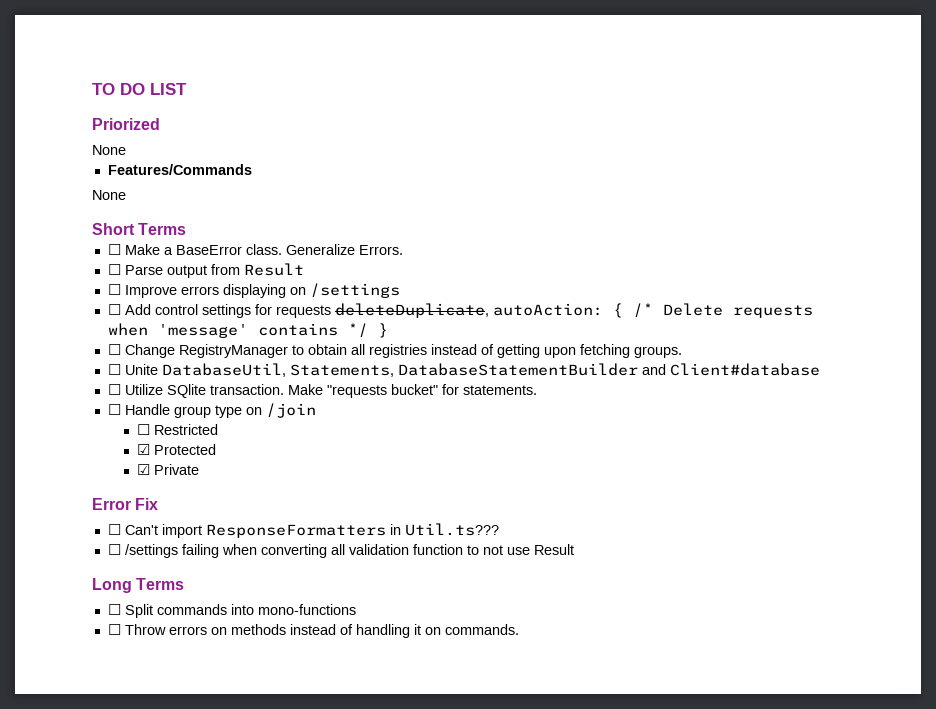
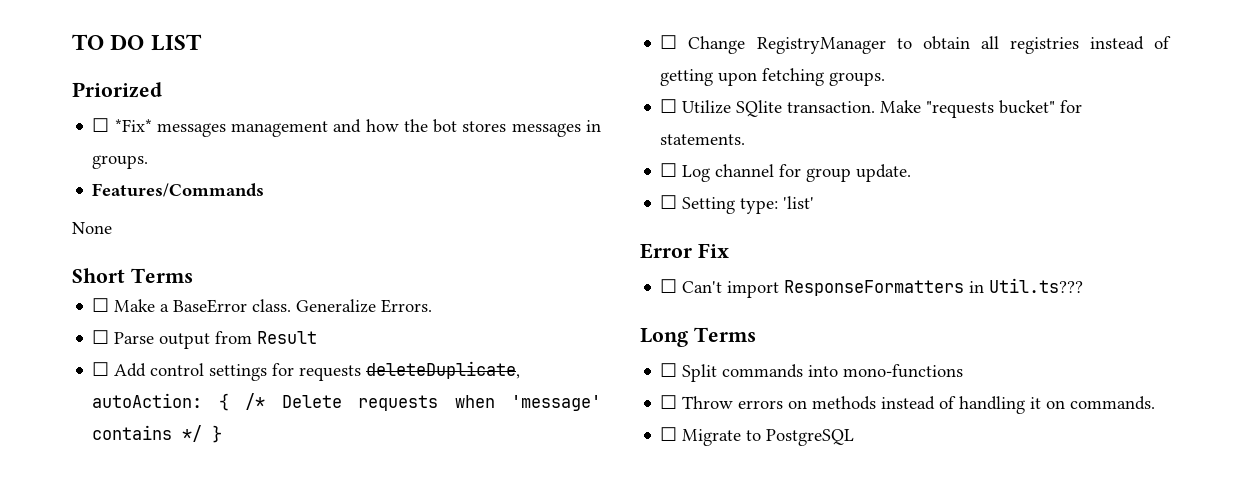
  Priorized
- None
+ ☐ *Fix* messages management and how the bot stores messages in groups.
- ☐ Improve errors displaying on /settings
- ☐ Unite DatabaseUtil, Statements, DatabaseStatementBuilder and Client#database
- ☐ Handle group type on /join
- ☐ Restricted
- ☑ Protected
- ☑ Private
+ ☐ Log channel for group update.
+ ☐ Setting type: 'list'
- ☐ /settings failing when converting all validation function to not use Result
+ ☐ Migrate to PostgreSQL

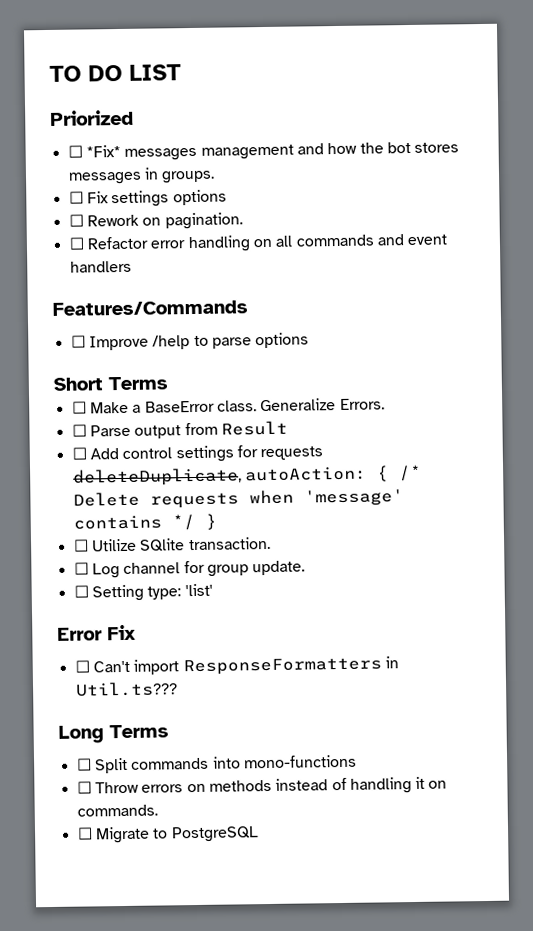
+ ☐ Fix settings options
+ ☐ Rework on pagination.
+ ☐ Refactor error handling on all commands and event handlers
  Features/Commands
- None
+ ☐ Improve /help to parse options
- ☐ Change RegistryManager to obtain all registries instead of getting upon fetching groups.
- Make "requests bucket" for statements.

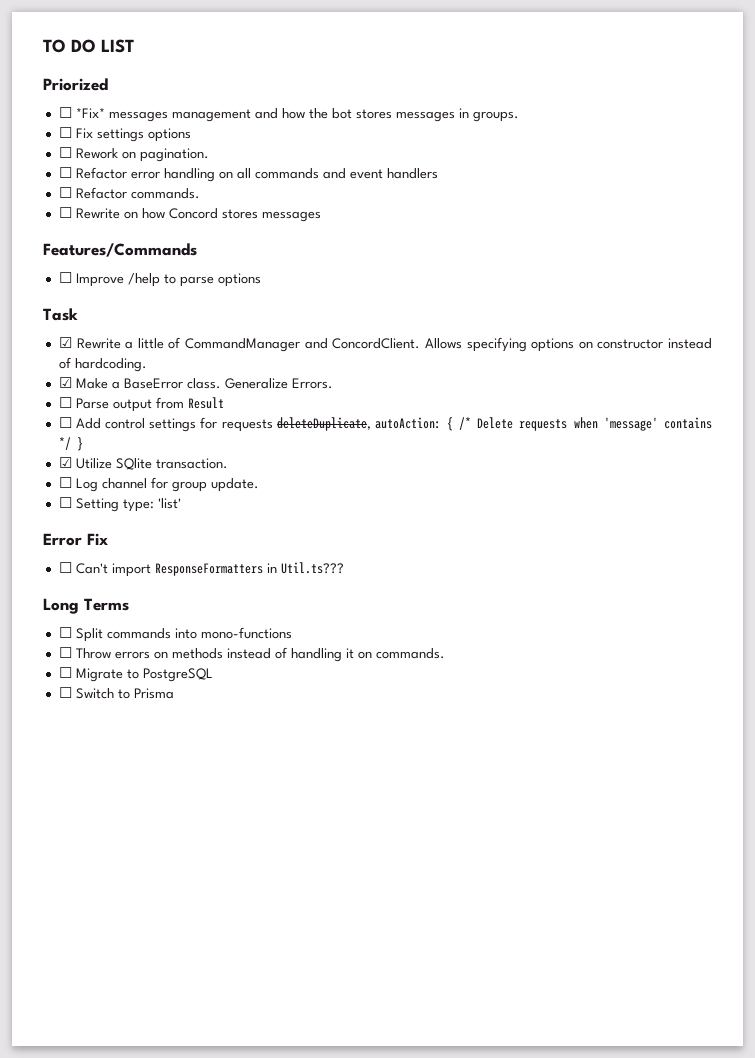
+ ☐ Refactor commands.
+ ☐ Rewrite on how Concord stores messages
- Short Terms
- ☐ Make a BaseError class.
+ Task
+ ☑ Rewrite a little of CommandManager and ConcordClient. Allows specifying options on constructor instead of hardcoding.
+ ☑ Make a BaseError class.
- ☐ Utilize SQlite transaction.
+ ☑ Utilize SQlite transaction.
+ ☐ Switch to Prisma

